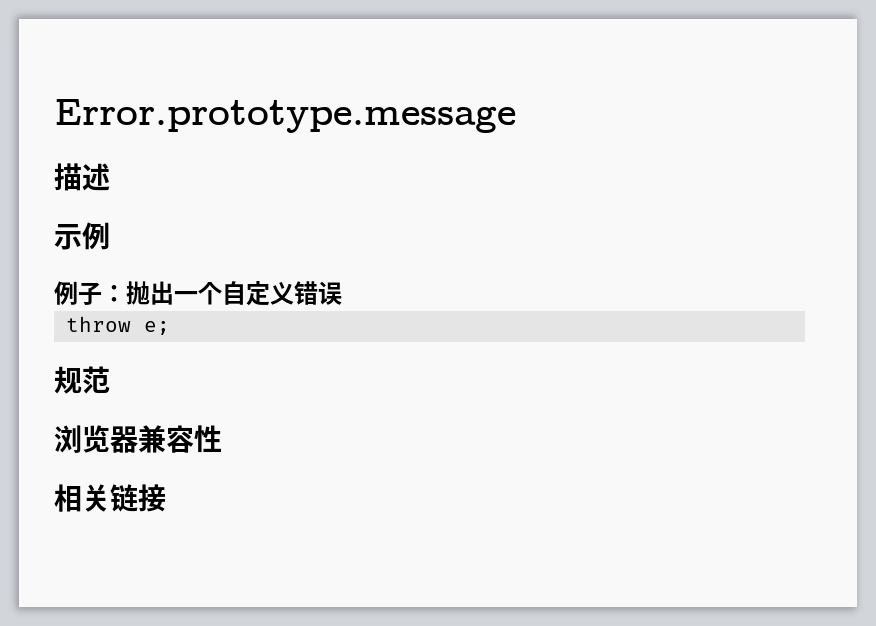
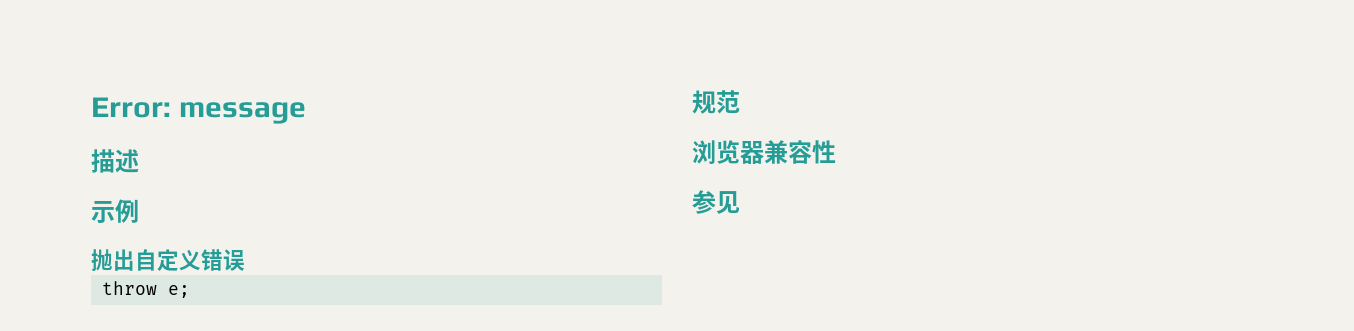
- Error.prototype.message
+ Error: message
- 例子：抛出一个自定义错误
+ 抛出自定义错误
- 相关链接
+ 参见

